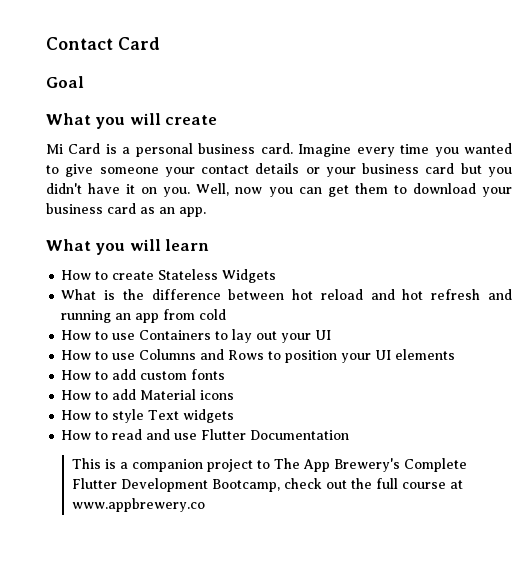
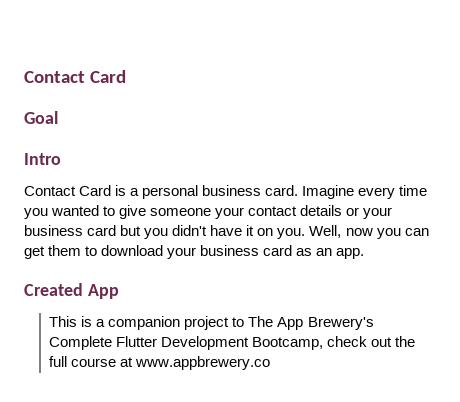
- What you will create
- Mi Card is a personal business card.
+ Intro
+ Contact Card is a personal business card.
- What you will learn
- How to create Stateless Widgets
- What is the difference between hot reload and hot refresh and running an app from cold
- How to use Containers to lay out your UI
- How to use Columns and Rows to position your UI elements
- How to add custom fonts
- How to add Material icons
- How to style Text widgets
- How to read and use Flutter Documentation
+ Created App

